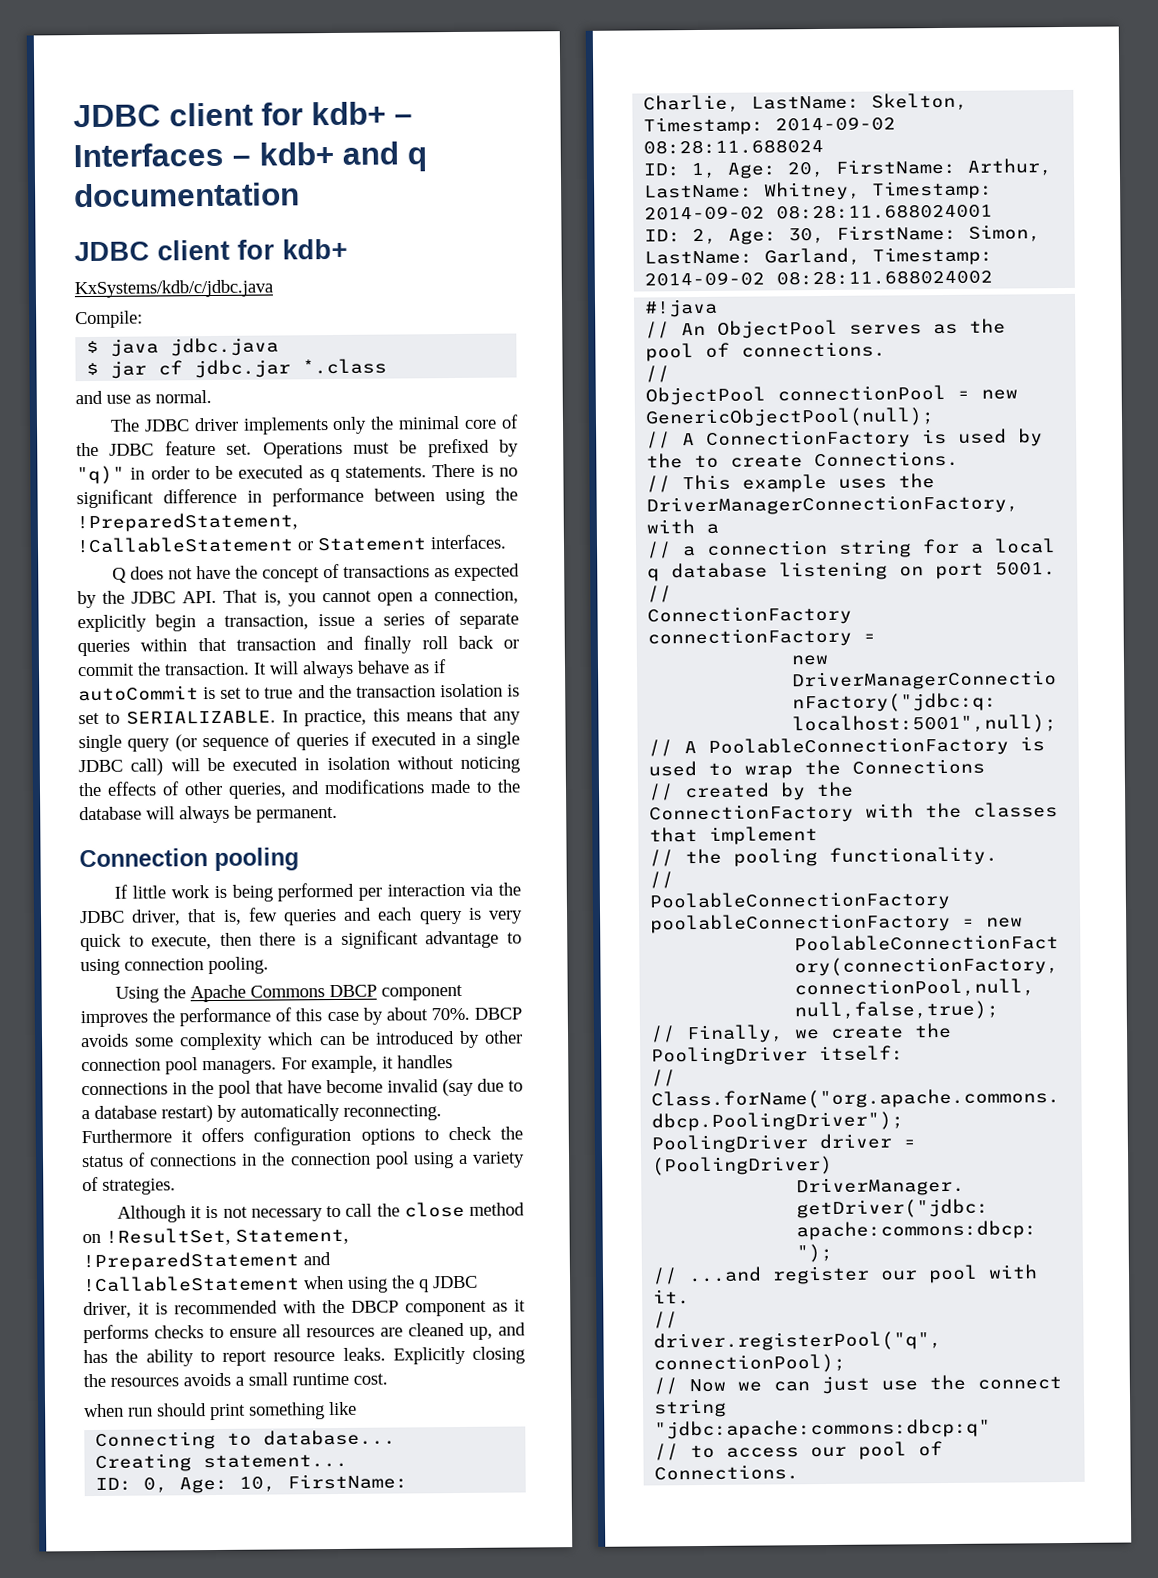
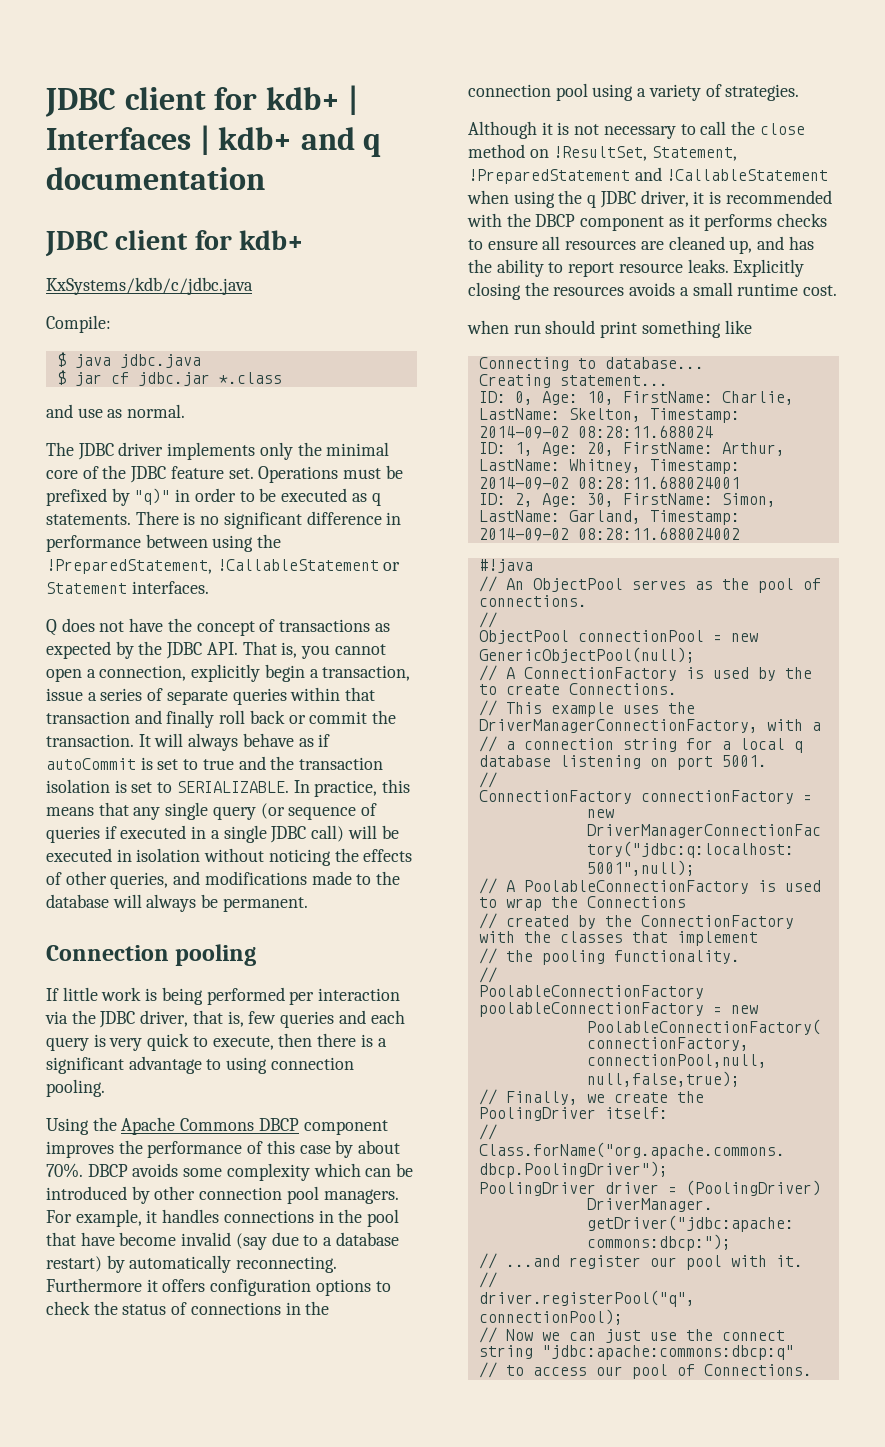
- JDBC client for kdb+ – Interfaces – kdb+ and q documentation
+ JDBC client for kdb+ | Interfaces | kdb+ and q documentation

